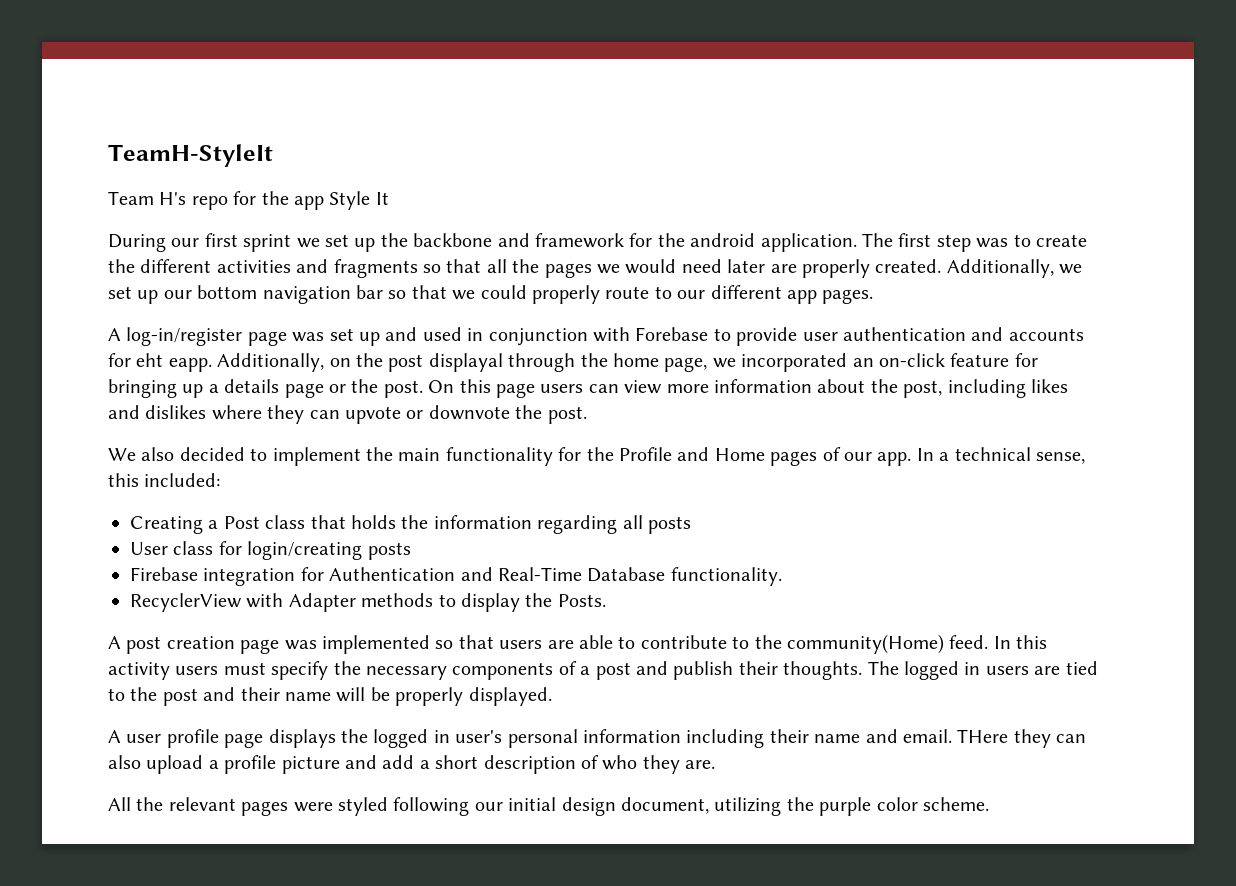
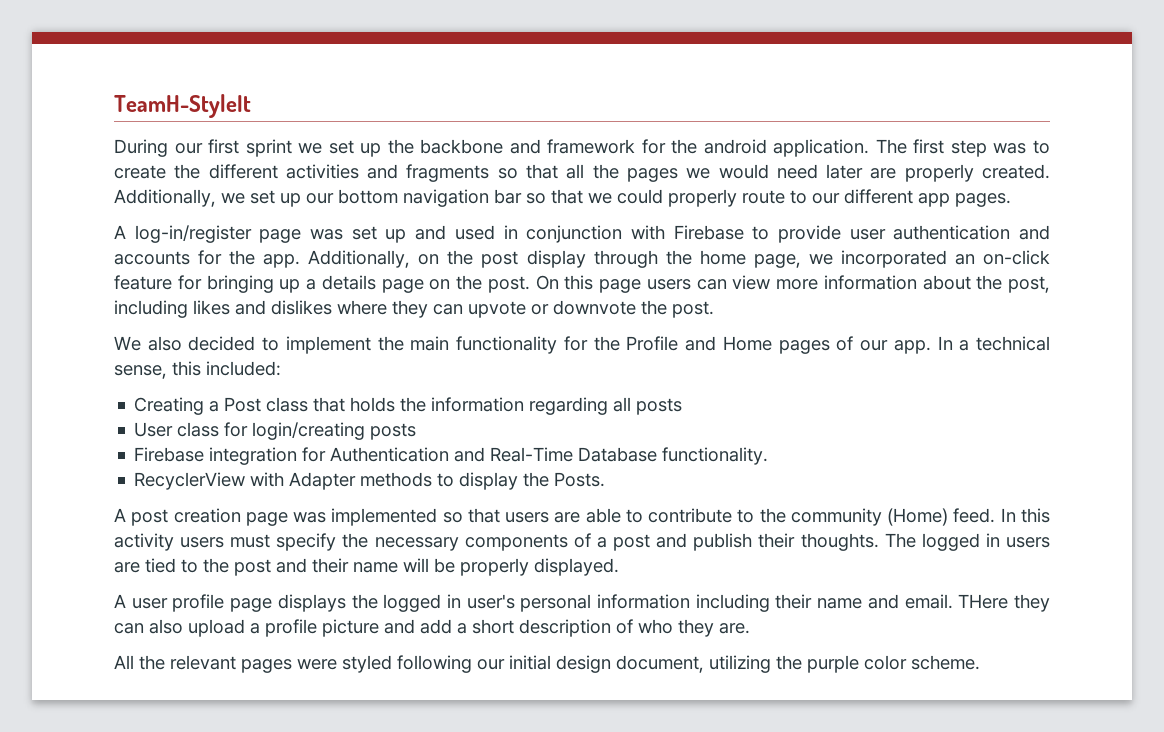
- Team H's repo for the app Style It
- A log-in/register page was set up and used in conjunction with Forebase to provide user authentication and accounts for eht eapp.
+ A log-in/register page was set up and used in conjunction with Firebase to provide user authentication and accounts for the app.
- Additionally, on the post displayal through the home page, we incorporated an on-click feature for bringing up a details page or the post.
+ Additionally, on the post display through the home page, we incorporated an on-click feature for bringing up a details page on the post.
- A post creation page was implemented so that users are able to contribute to the community(Home) feed.
+ A post creation page was implemented so that users are able to contribute to the community (Home) feed.

